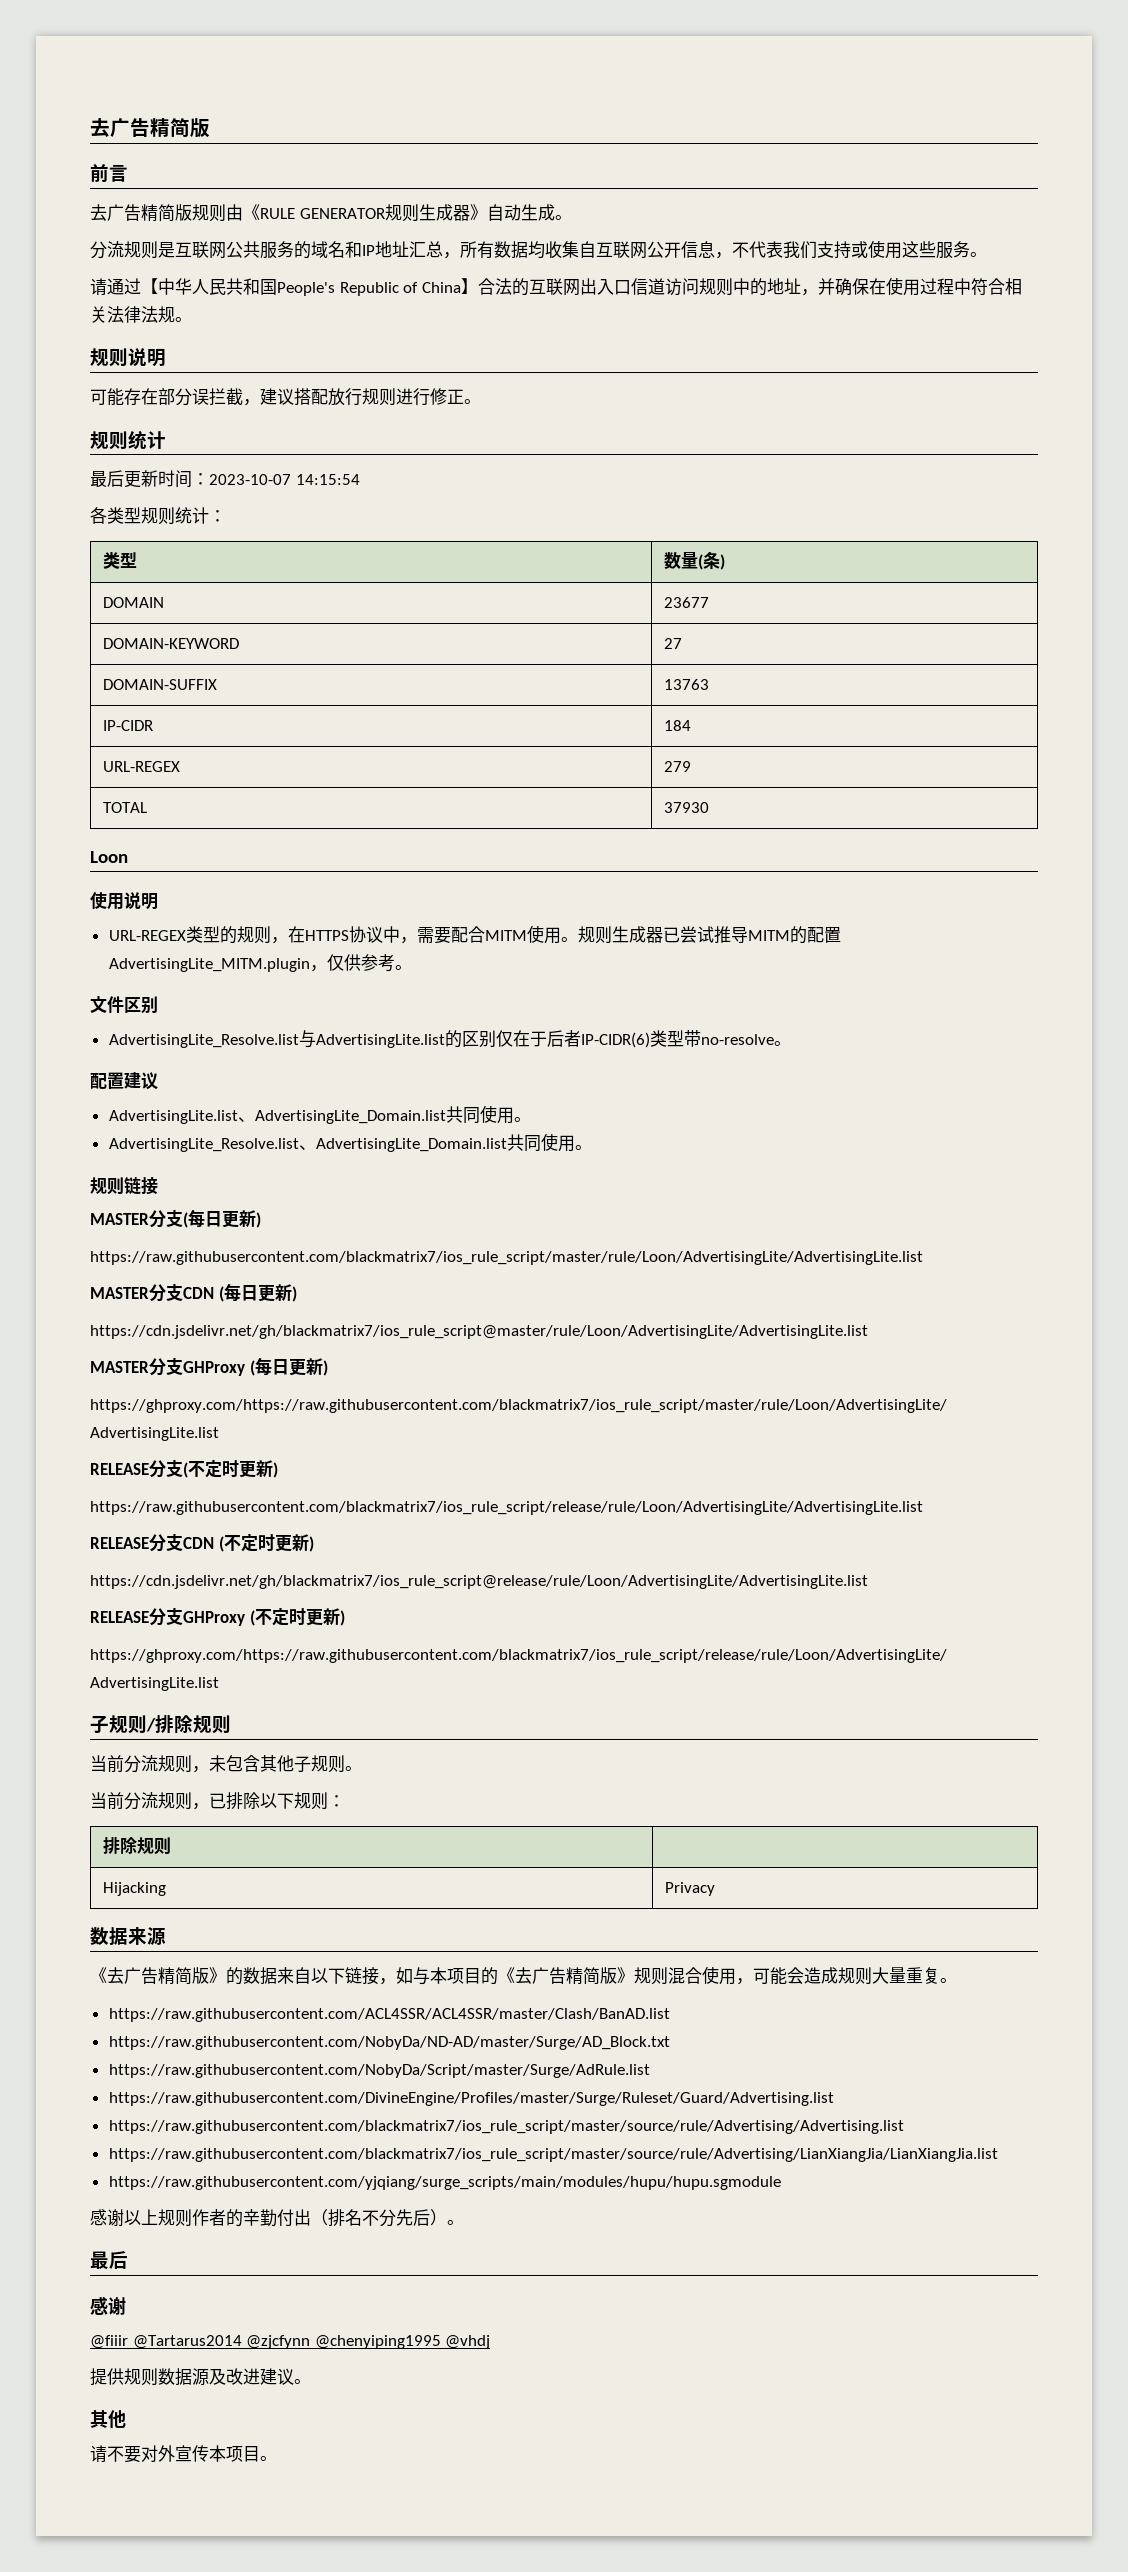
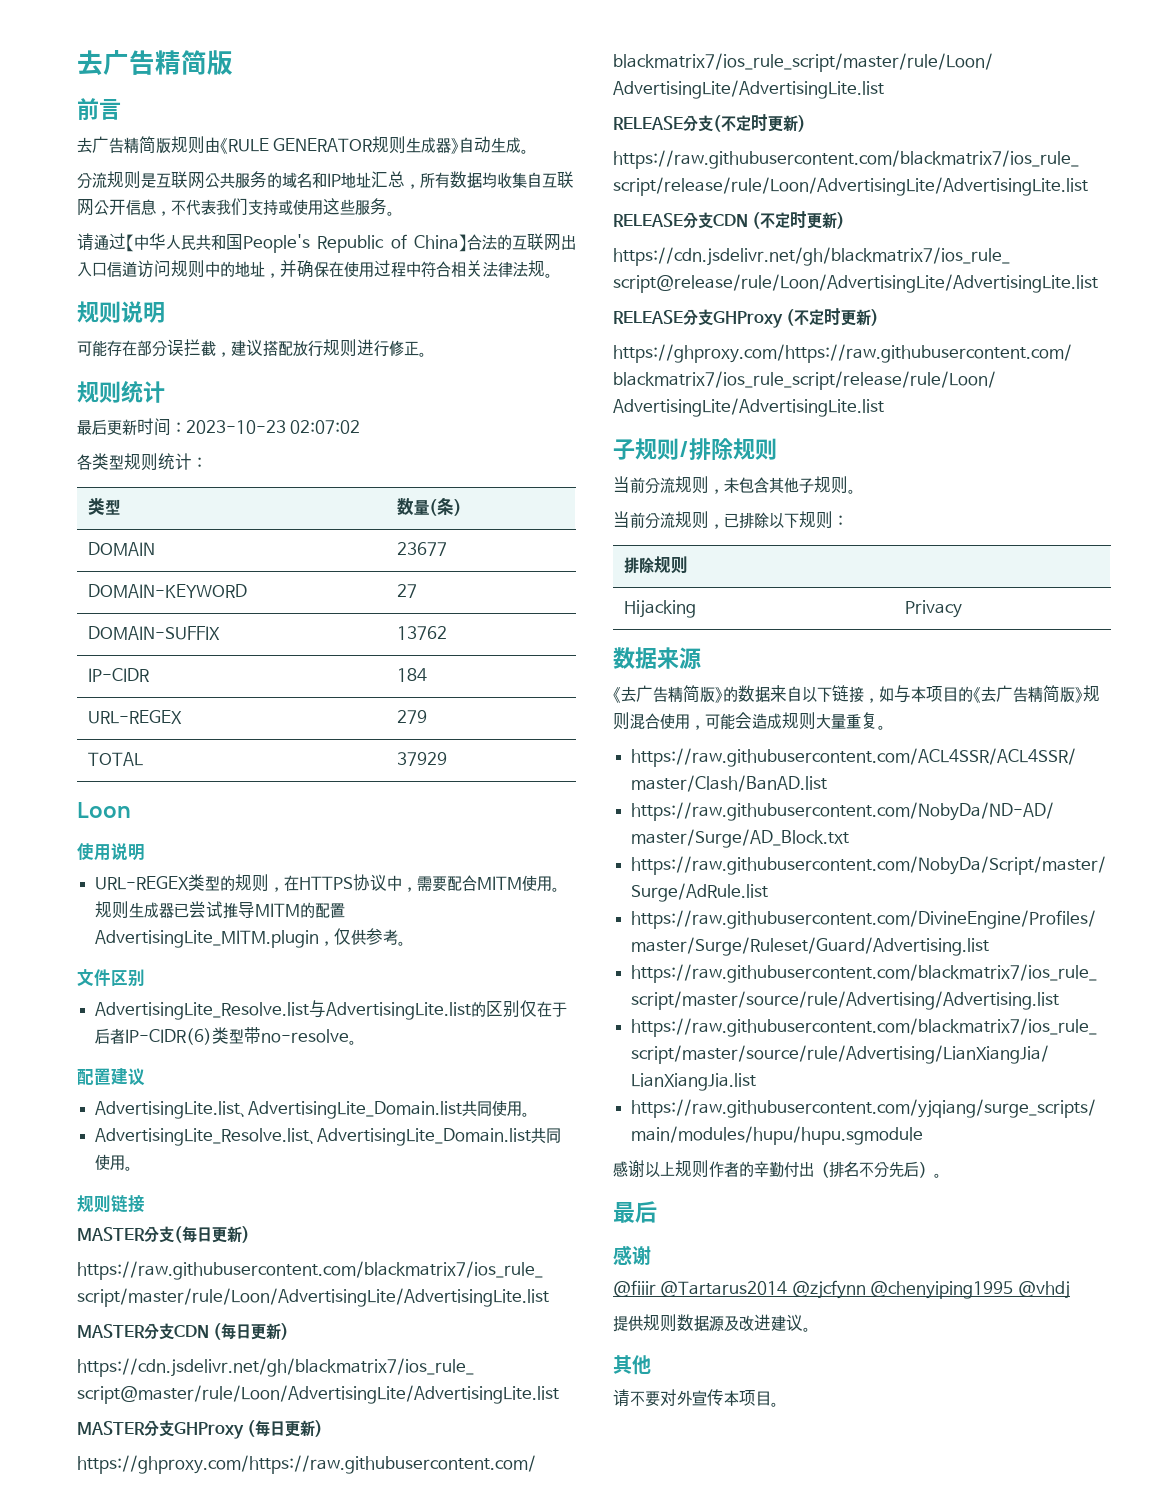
- 最后更新时间：2023-10-07 14:15:54
+ 最后更新时间：2023-10-23 02:07:02
- DOMAIN-SUFFIX | 13763
+ DOMAIN-SUFFIX | 13762
- TOTAL | 37930
+ TOTAL | 37929

